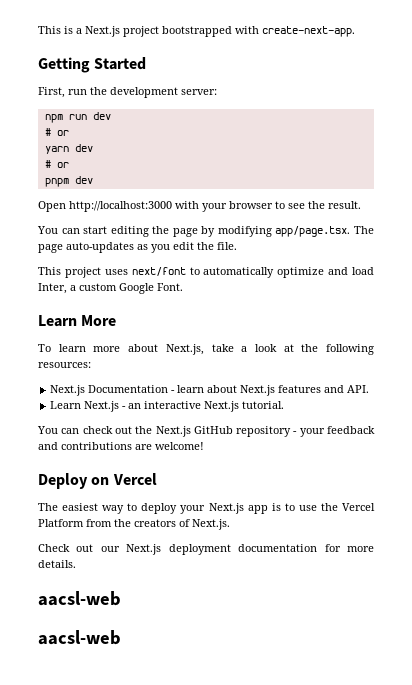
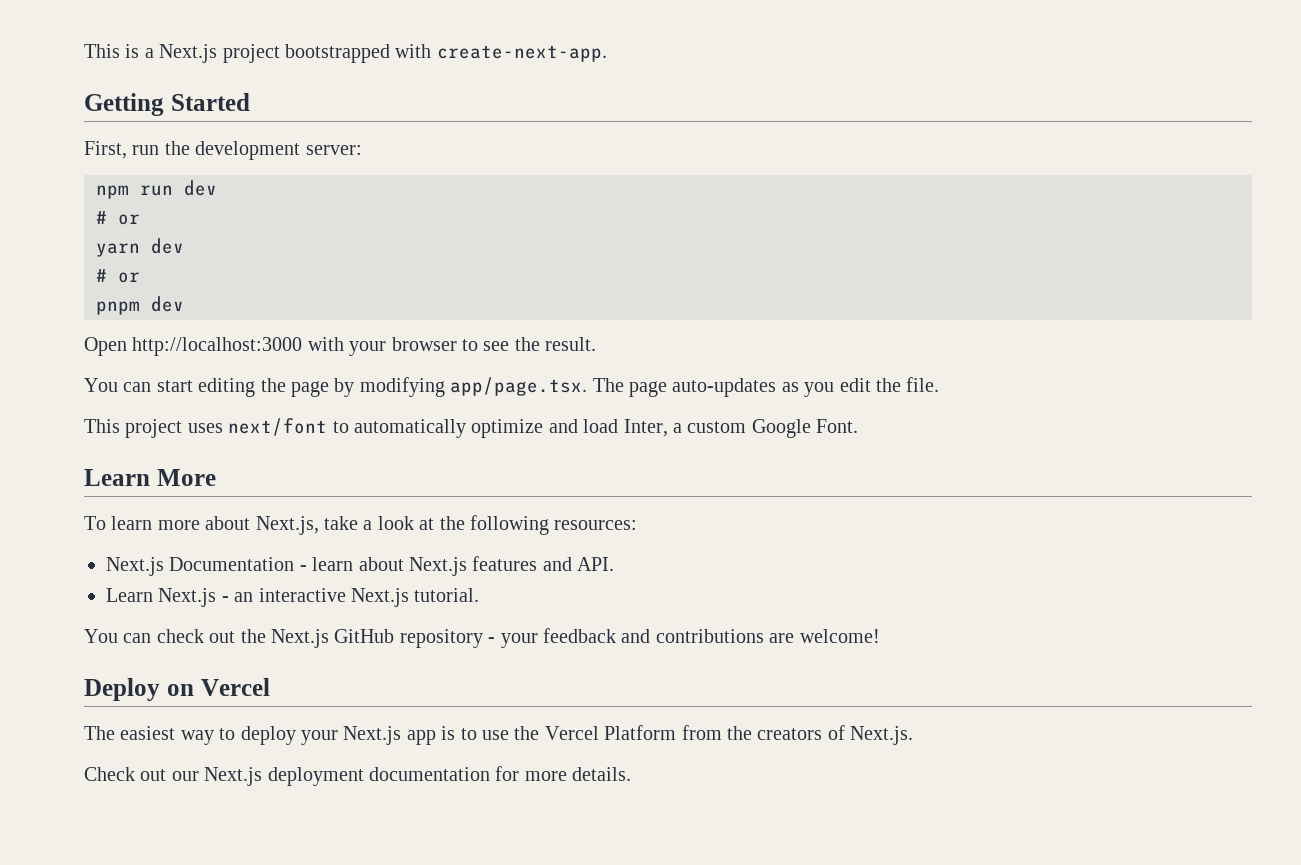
  Check out our Next.js deployment documentation for more details.
- aacsl-web
- aacsl-web

